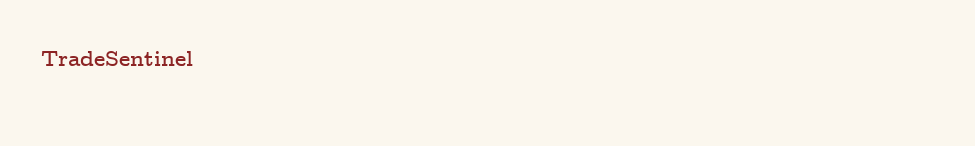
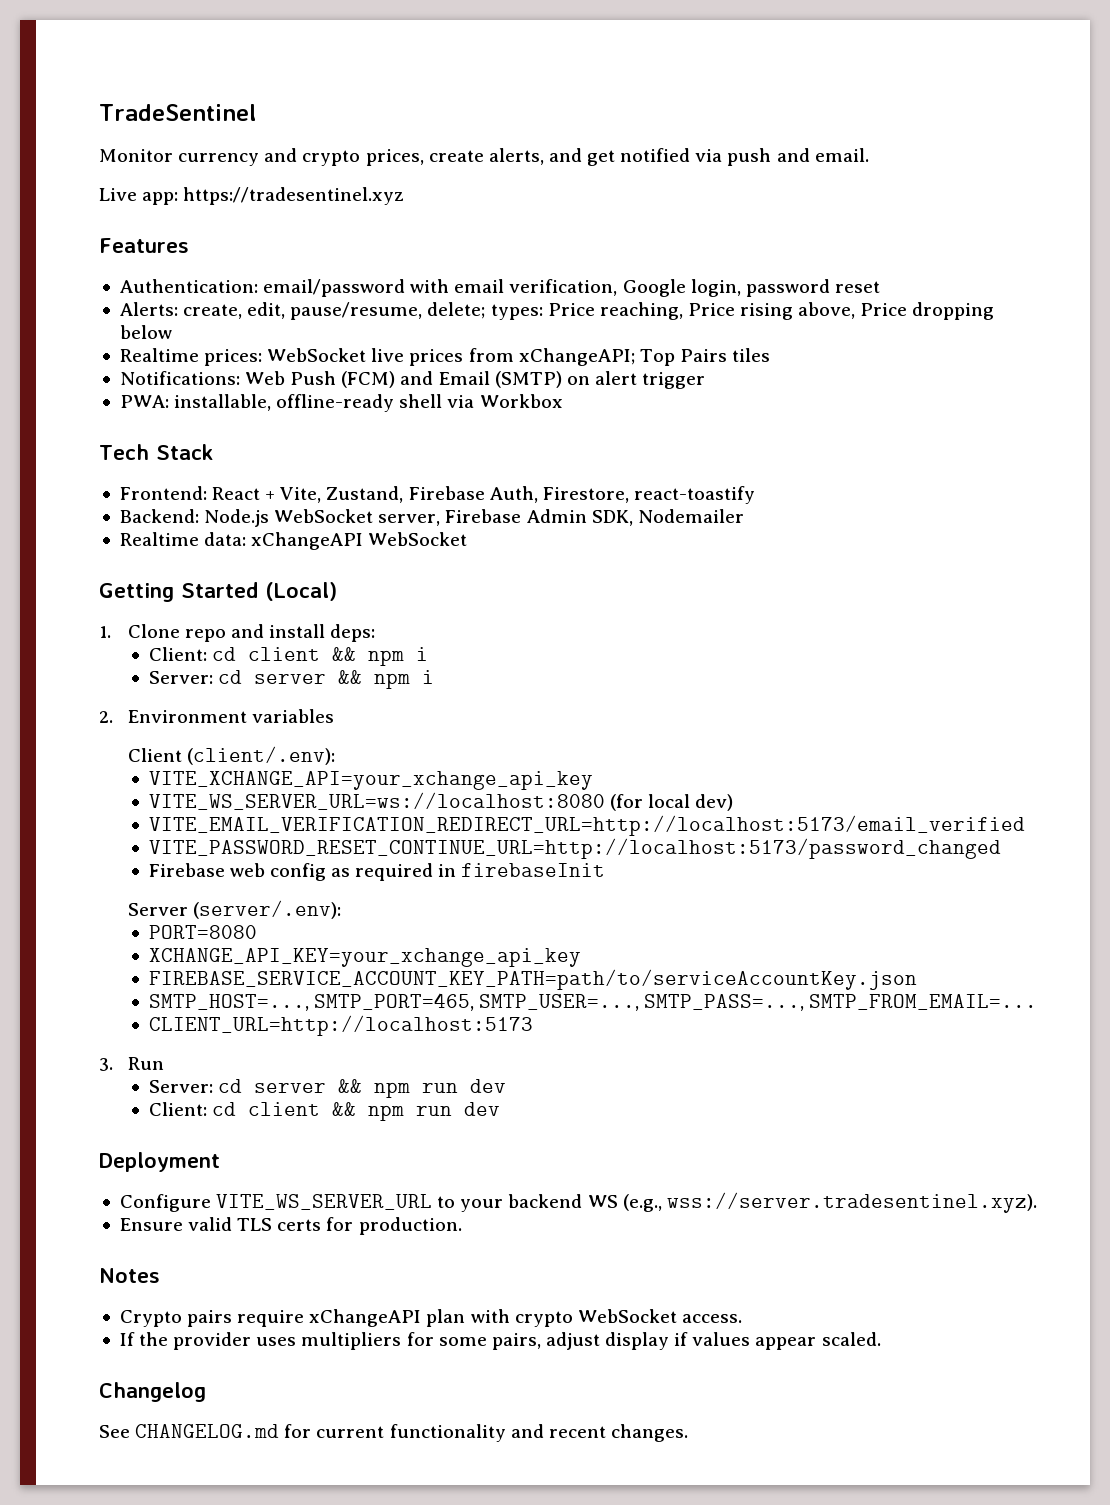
+ Monitor currency and crypto prices, create alerts, and get notified via push and email.
+ Live app: https://tradesentinel.xyz
+ Features
+ Authentication: email/password with email verification, Google login, password reset
+ Alerts: create, edit, pause/resume, delete; types: Price reaching, Price rising above, Price dropping below
+ Realtime prices: WebSocket live prices from xChangeAPI; Top Pairs tiles
+ Notifications: Web Push (FCM) and Email (SMTP) on alert trigger
+ PWA: installable, offline-ready shell via Workbox
+ Tech Stack
+ Frontend: React + Vite, Zustand, Firebase Auth, Firestore, react-toastify
+ Backend: Node.js WebSocket server, Firebase Admin SDK, Nodemailer
+ Realtime data: xChangeAPI WebSocket
+ Getting Started (Local)
+ 1. Clone repo and install deps:
+ Client: cd client && npm i
+ Server: cd server && npm i
+ 2. Environment variables
+ Client (client/.env):
+ VITE_XCHANGE_API=your_xchange_api_key
+ VITE_WS_SERVER_URL=ws://localhost:8080 (for local dev)
+ VITE_EMAIL_VERIFICATION_REDIRECT_URL=http://localhost:5173/email_verified
+ VITE_PASSWORD_RESET_CONTINUE_URL=http://localhost:5173/password_changed
+ Firebase web config as required in firebaseInit
+ Server (server/.env):
+ PORT=8080
+ XCHANGE_API_KEY=your_xchange_api_key
+ FIREBASE_SERVICE_ACCOUNT_KEY_PATH=path/to/serviceAccountKey.json
+ SMTP_HOST=..., SMTP_PORT=465, SMTP_USER=..., SMTP_PASS=..., SMTP_FROM_EMAIL=...
+ CLIENT_URL=http://localhost:5173
+ 3. Run
+ Server: cd server && npm run dev
+ Client: cd client && npm run dev
+ Deployment
+ Configure VITE_WS_SERVER_URL to your backend WS (e.g., wss://server.tradesentinel.xyz).
+ Ensure valid TLS certs for production.
+ Notes
+ Crypto pairs require xChangeAPI plan with crypto WebSocket access.
+ If the provider uses multipliers for some pairs, adjust display if values appear scaled.
+ Changelog
+ See CHANGELOG.md for current functionality and recent changes.

